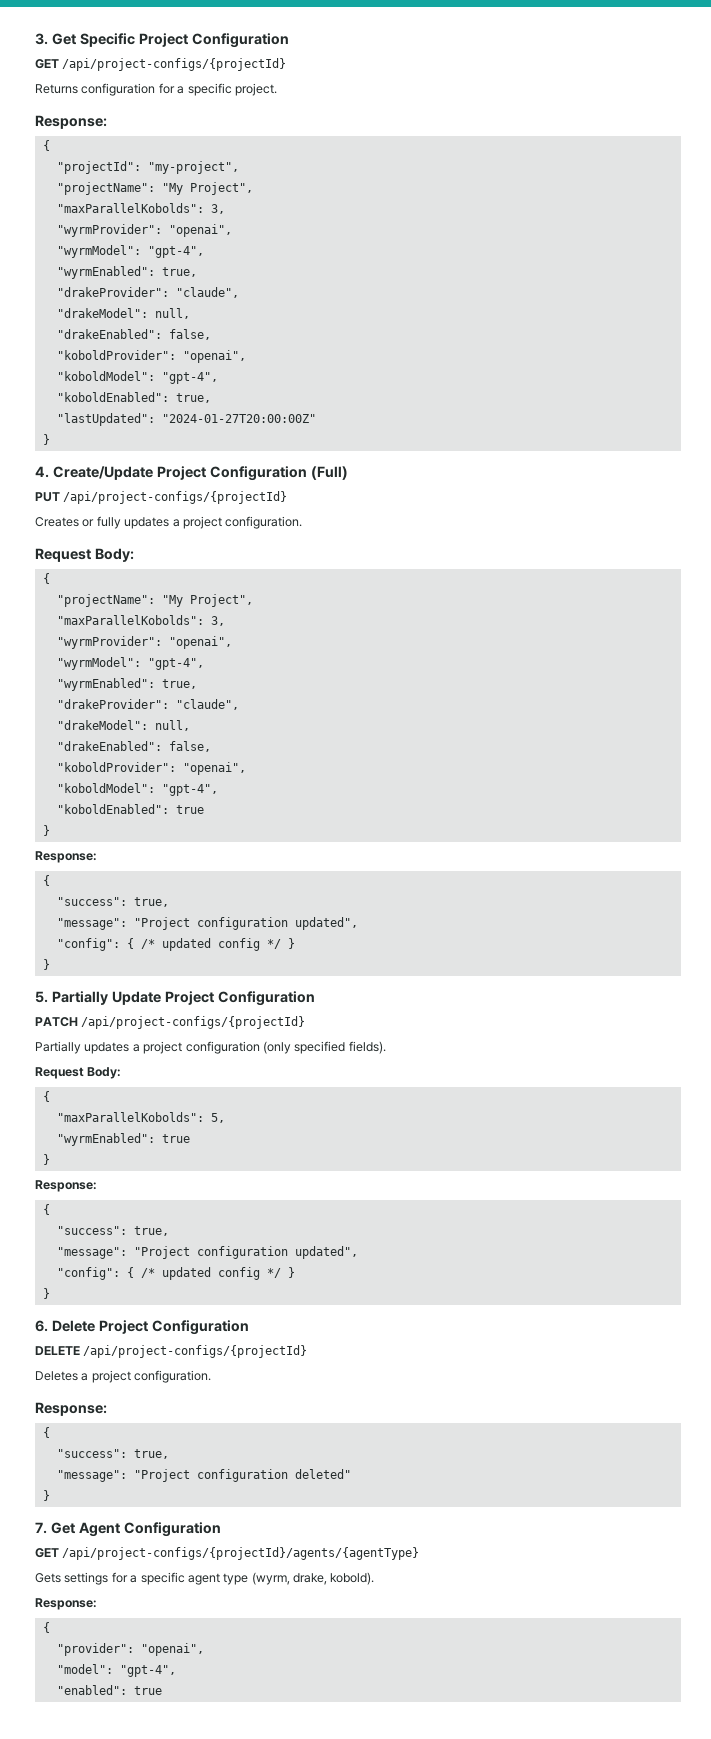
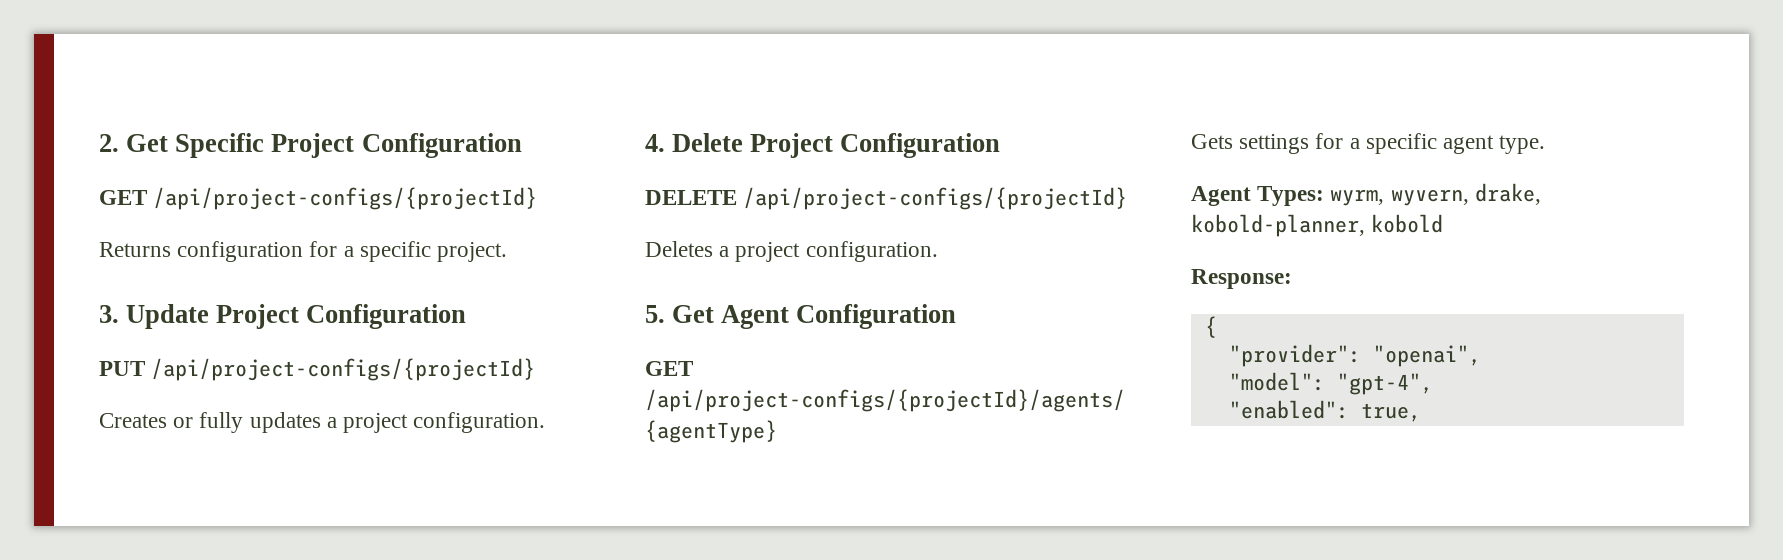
- 3. Get Specific Project Configuration
+ 2. Get Specific Project Configuration
  Returns configuration for a specific project.
- Response:
- {
- "projectId": "my-project",
- "projectName": "My Project",
- "maxParallelKobolds": 3,
- "wyrmProvider": "openai",
- "wyrmModel": "gpt-4",
- "wyrmEnabled": true,
- "drakeProvider": "claude",
- "drakeModel": null,
- "drakeEnabled": false,
- "koboldProvider": "openai",
- "koboldModel": "gpt-4",
- "koboldEnabled": true,
- "lastUpdated": "2024-01-27T20:00:00Z"
- }
- 4. Create/Update Project Configuration (Full)
+ 3. Update Project Configuration
  Creates or fully updates a project configuration.
- Request Body:
- {
- "projectName": "My Project",
- "maxParallelKobolds": 3,
- "wyrmProvider": "openai",
- "wyrmModel": "gpt-4",
- "wyrmEnabled": true,
- "drakeProvider": "claude",
- "drakeModel": null,
- "drakeEnabled": false,
- "koboldProvider": "openai",
- "koboldModel": "gpt-4",
- "koboldEnabled": true
- }
- Response:
- {
- "success": true,
- "message": "Project configuration updated",
- "config": { /* updated config */ }
- }
- 5. Partially Update Project Configuration
- PATCH /api/project-configs/{projectId}
- Partially updates a project configuration (only specified fields).
- Request Body:
- {
- "maxParallelKobolds": 5,
- "wyrmEnabled": true
- }
- Response:
- {
- "success": true,
- "message": "Project configuration updated",
- "config": { /* updated config */ }
- }
- 6. Delete Project Configuration
+ 4. Delete Project Configuration
  Deletes a project configuration.
- Response:
- {
- "success": true,
- "message": "Project configuration deleted"
- }
- 7. Get Agent Configuration
+ 5. Get Agent Configuration
- Gets settings for a specific agent type (wyrm, drake, kobold).
+ Gets settings for a specific agent type.
+ Agent Types: wyrm, wyvern, drake, kobold-planner, kobold
- "enabled": true
+ "enabled": true,

